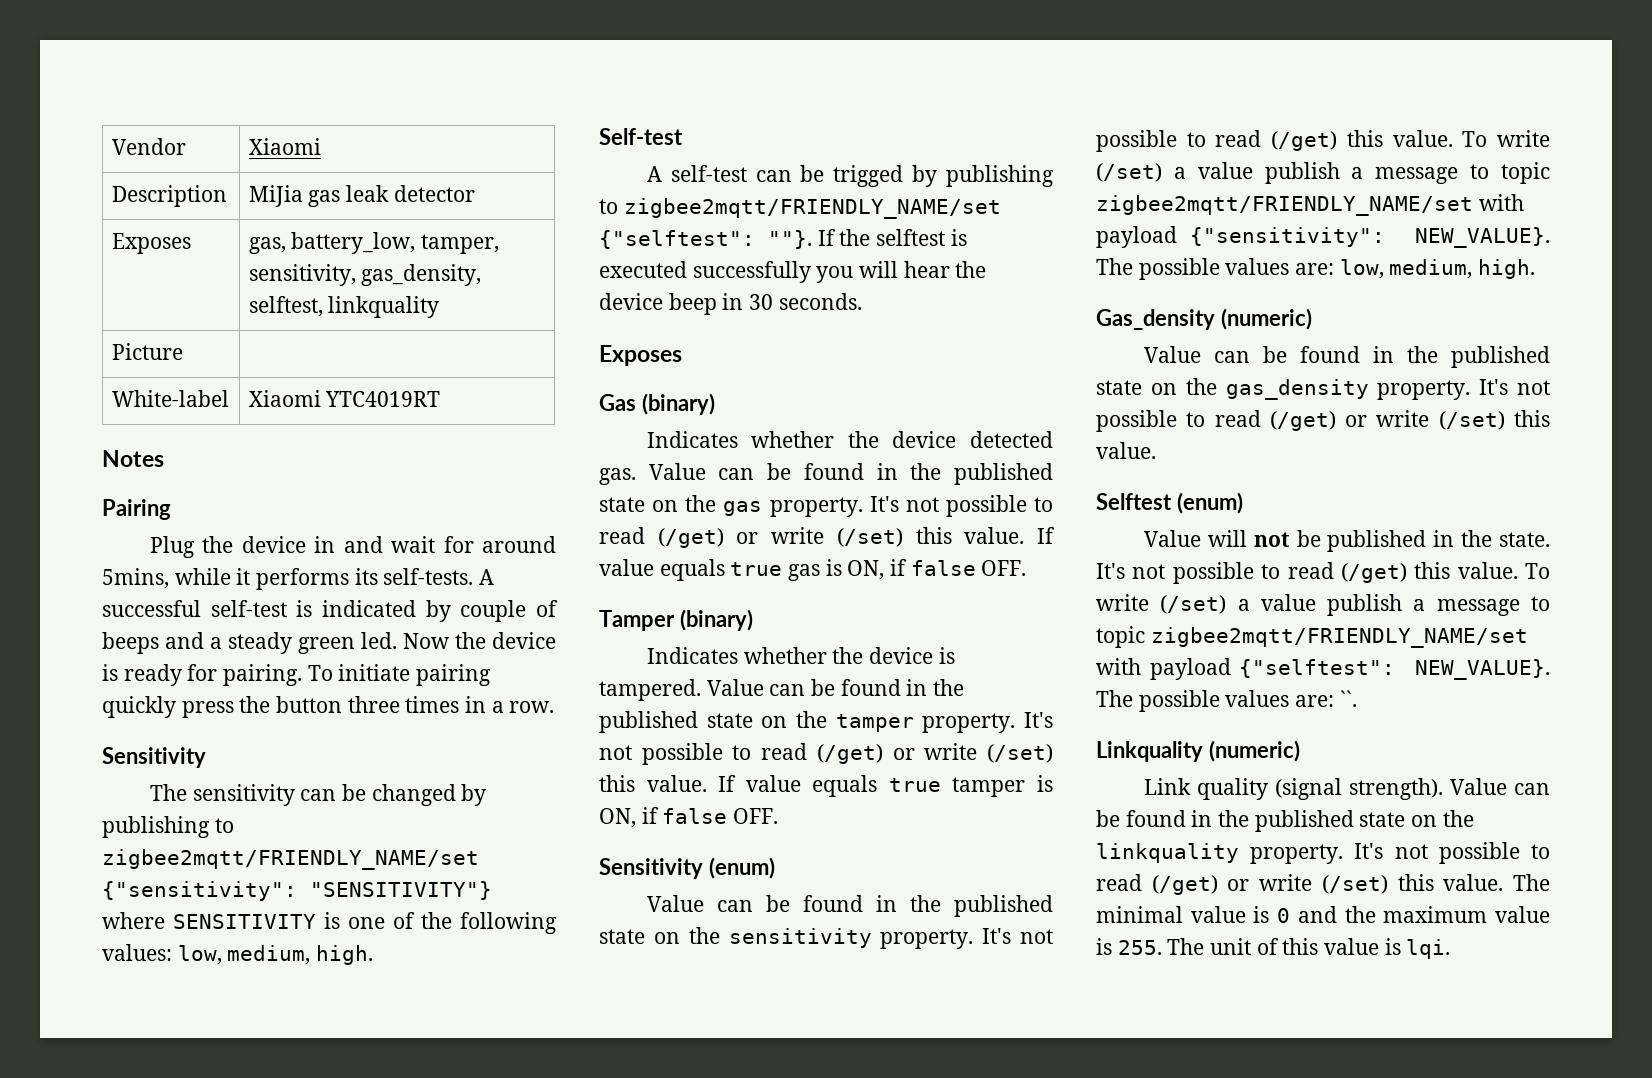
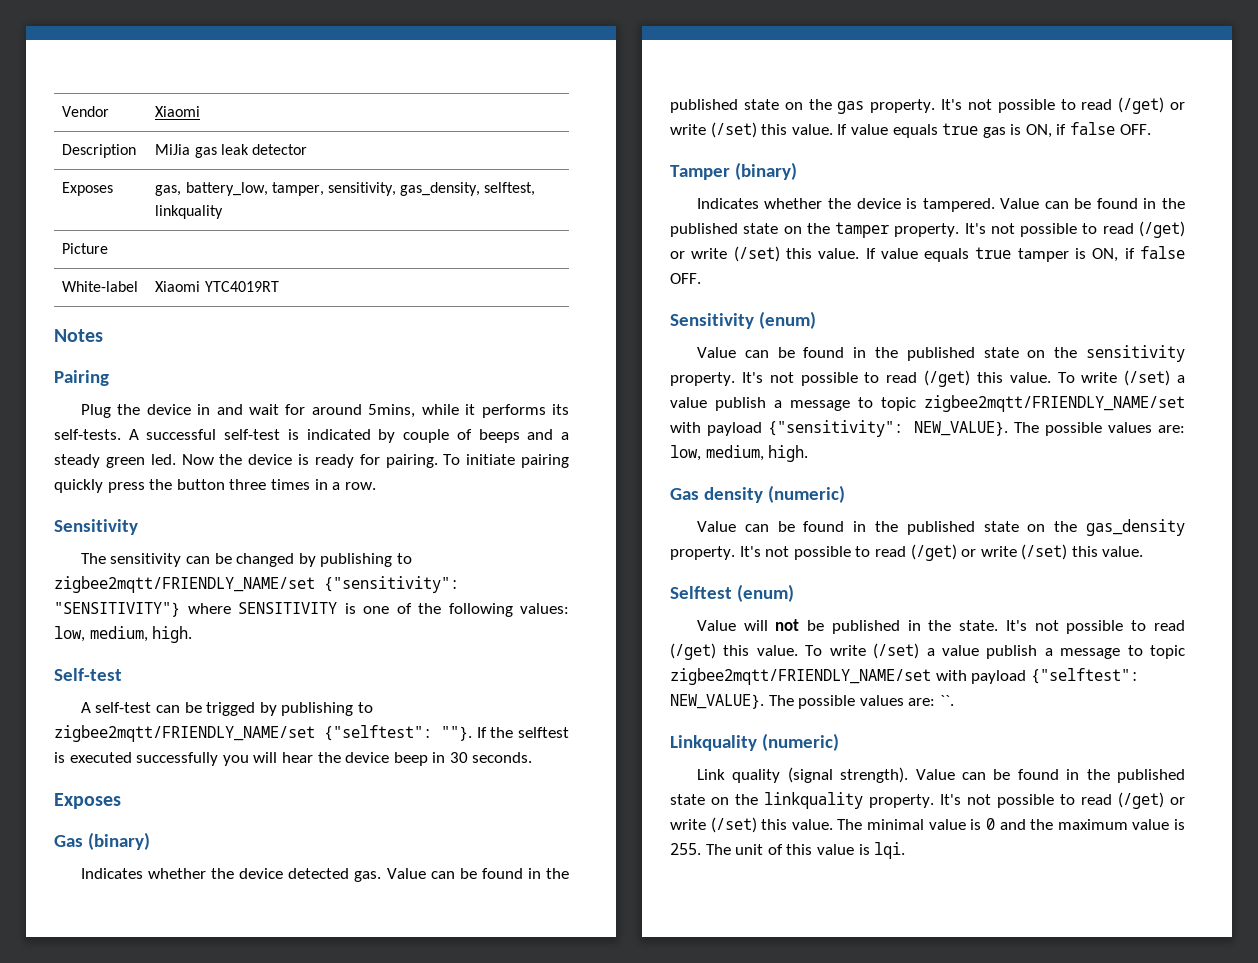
- Gas_density (numeric)
+ Gas density (numeric)

